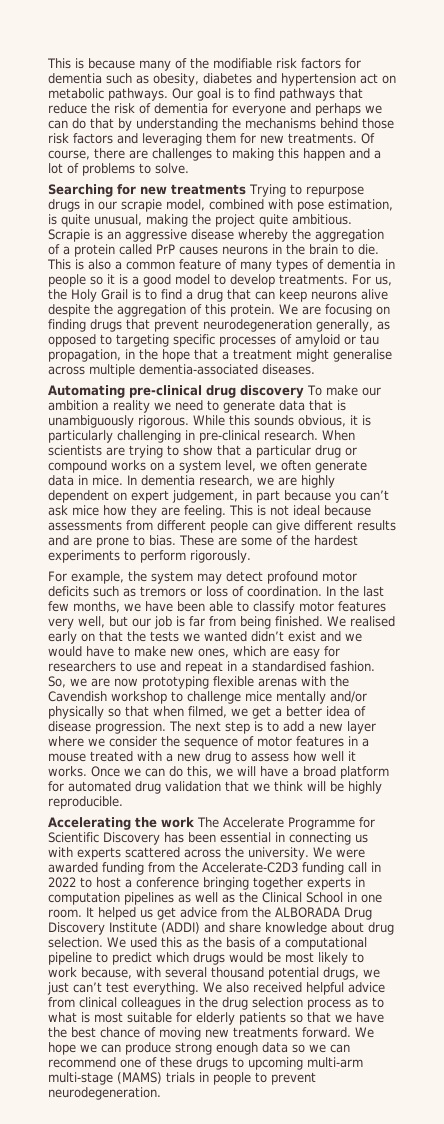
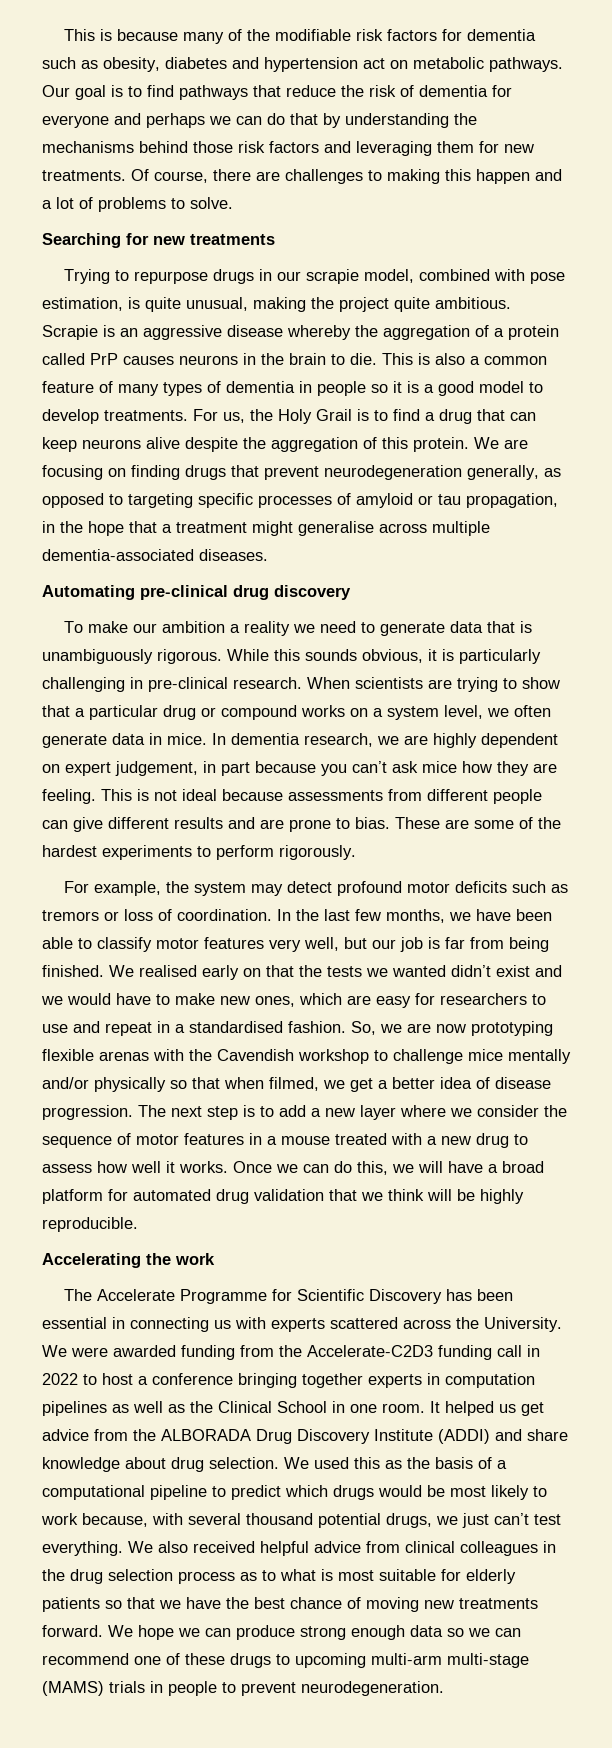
- Searching for new treatments Trying to repurpose drugs in our scrapie model, combined with pose estimation, is quite unusual, making the project quite ambitious.
+ Searching for new treatments
+ Trying to repurpose drugs in our scrapie model, combined with pose estimation, is quite unusual, making the project quite ambitious.
- Automating pre-clinical drug discovery To make our ambition a reality we need to generate data that is unambiguously rigorous.
+ Automating pre-clinical drug discovery
+ To make our ambition a reality we need to generate data that is unambiguously rigorous.
- Accelerating the work The Accelerate Programme for Scientific Discovery has been essential in connecting us with experts scattered across the university.
+ Accelerating the work
+ The Accelerate Programme for Scientific Discovery has been essential in connecting us with experts scattered across the University.

